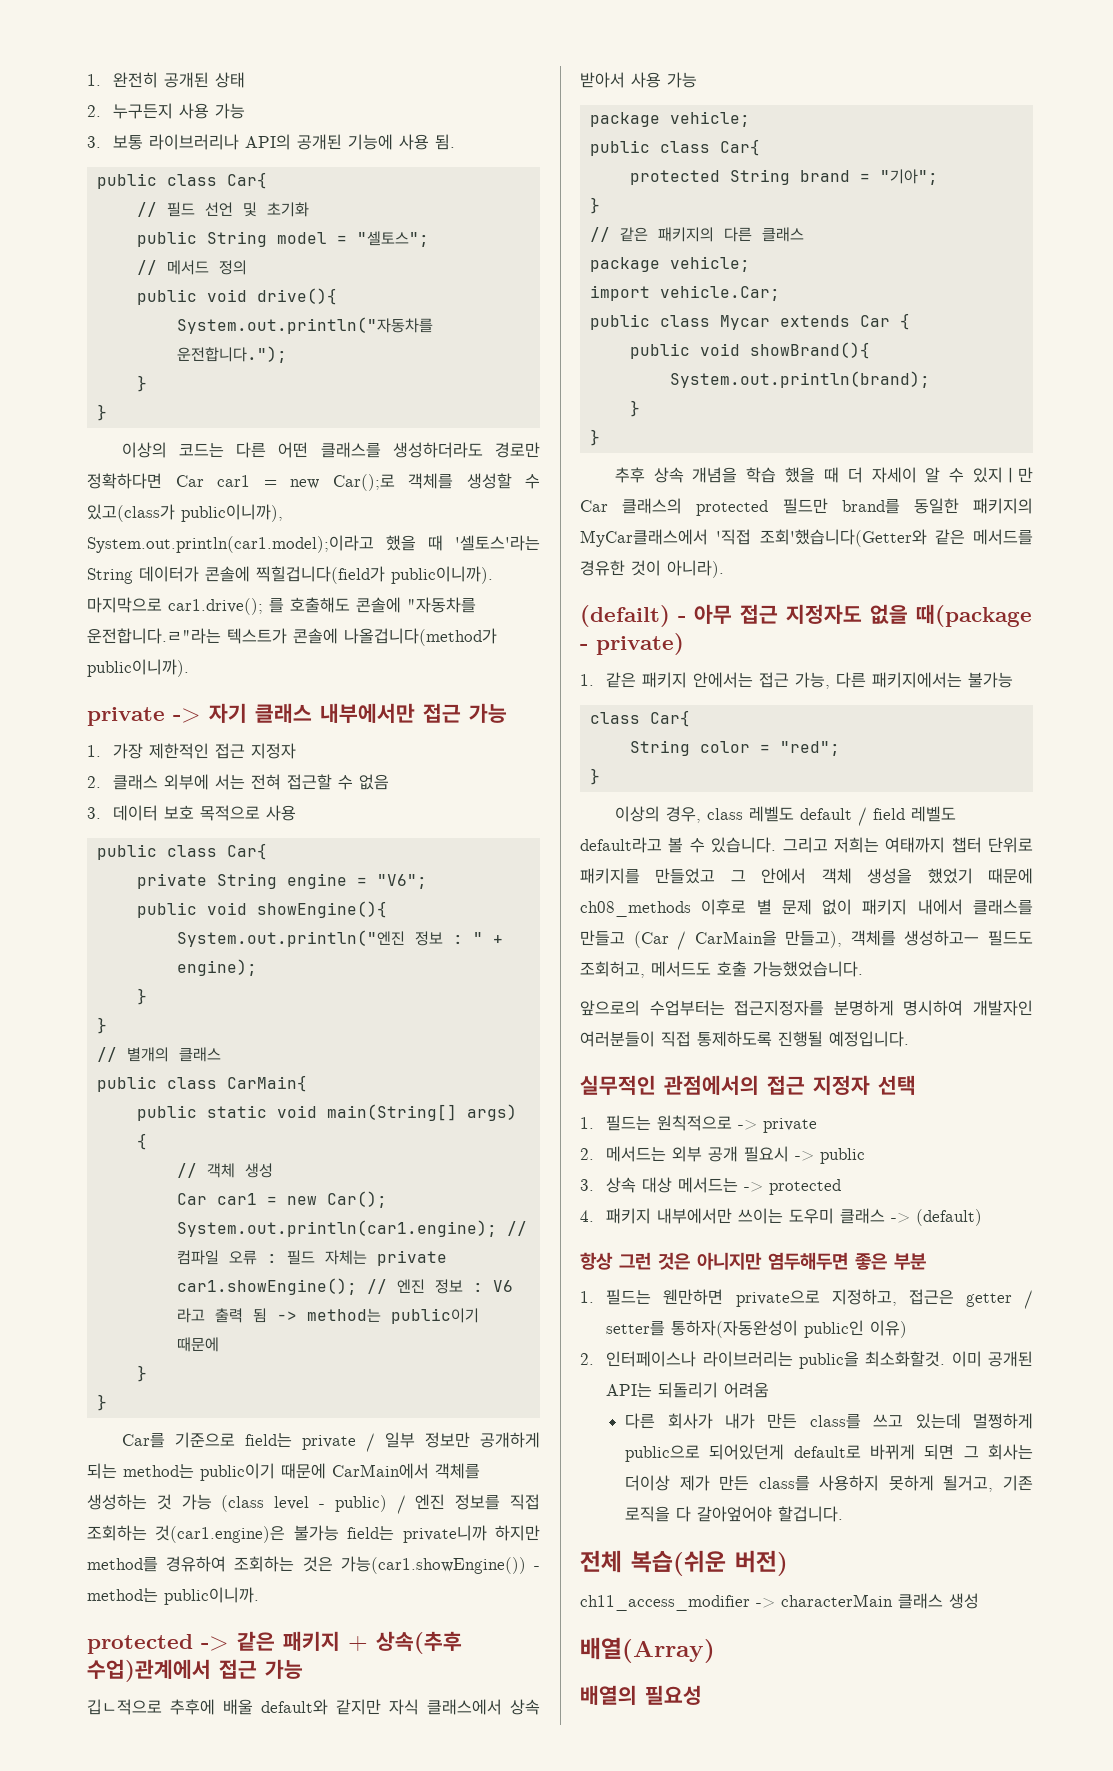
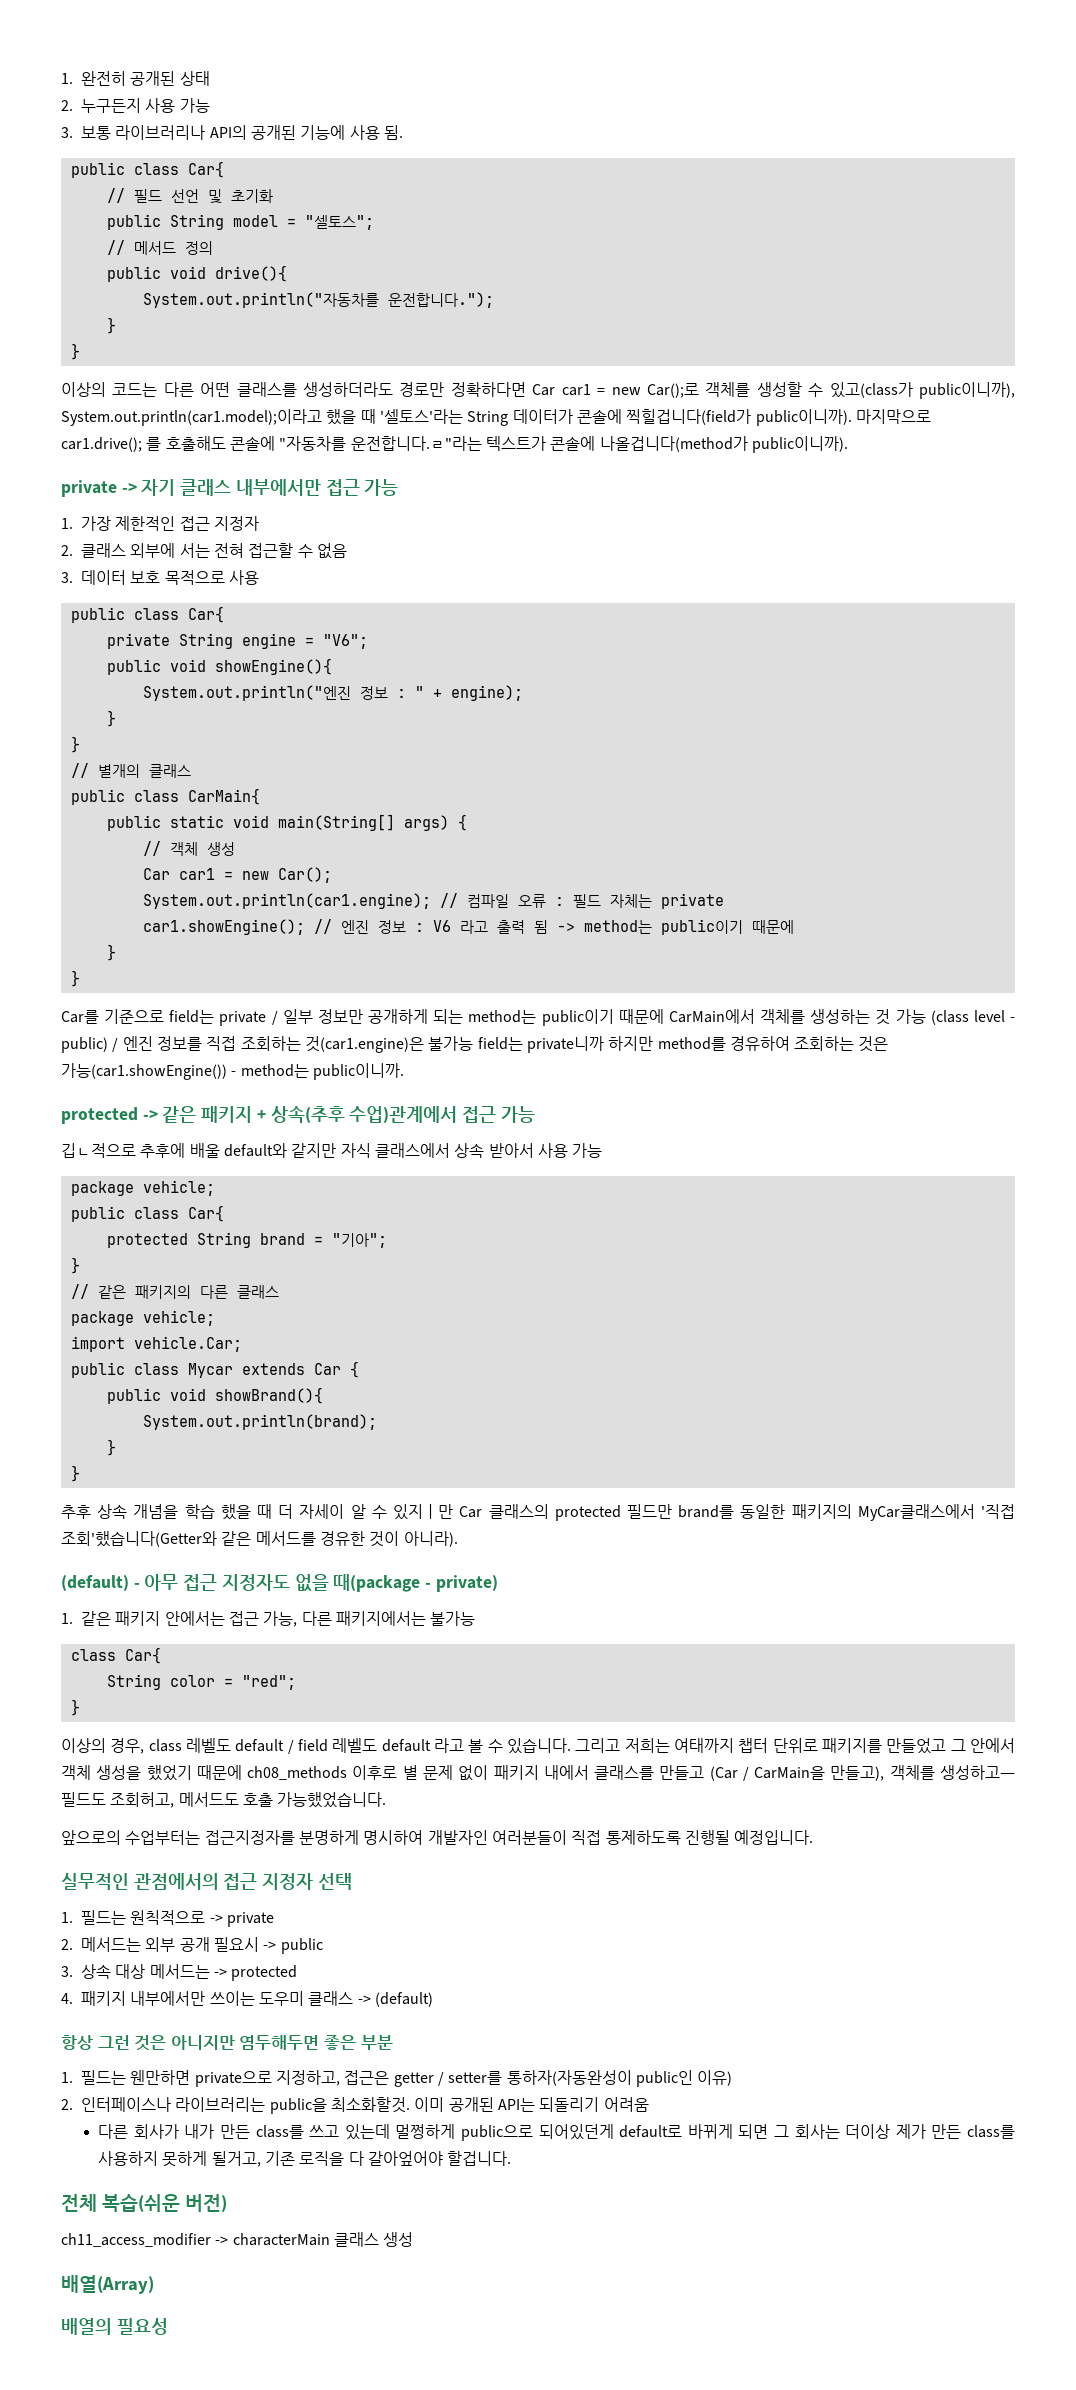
- (defailt) - 아무 접근 지정자도 없을 때(package - private)
+ (default) - 아무 접근 지정자도 없을 때(package - private)
- 이상의 경우, class 레벨도 default / field 레벨도 default라고 볼 수 있습니다.
+ 이상의 경우, class 레벨도 default / field 레벨도 default 라고 볼 수 있습니다.

